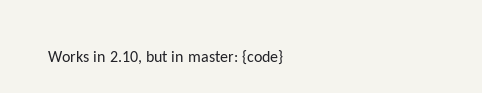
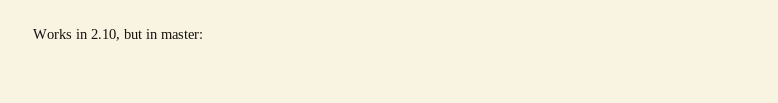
- Works in 2.10, but in master: {code}
+ Works in 2.10, but in master:

